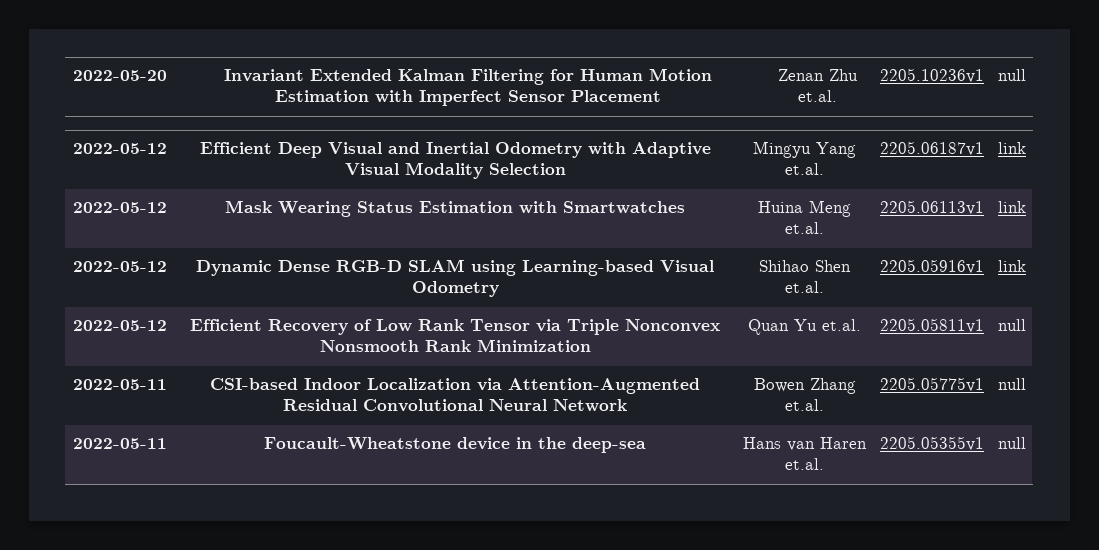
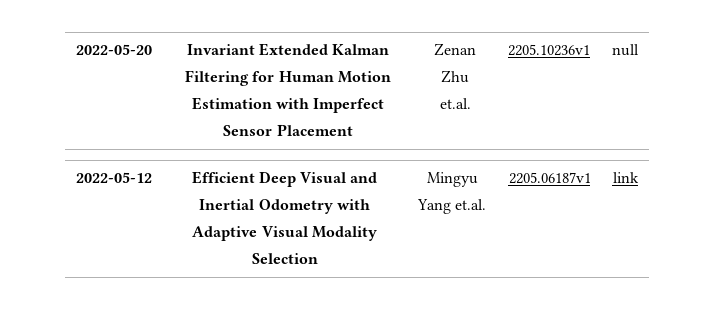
- 2022-05-12 | Mask Wearing Status Estimation with Smartwatches | Huina Meng et.al. | 2205.06113v1 | link
- 2022-05-12 | Dynamic Dense RGB-D SLAM using Learning-based Visual Odometry | Shihao Shen et.al. | 2205.05916v1 | link
- 2022-05-12 | Efficient Recovery of Low Rank Tensor via Triple Nonconvex Nonsmooth Rank Minimization | Quan Yu et.al. | 2205.05811v1 | null
- 2022-05-11 | CSI-based Indoor Localization via Attention-Augmented Residual Convolutional Neural Network | Bowen Zhang et.al. | 2205.05775v1 | null
- 2022-05-11 | Foucault-Wheatstone device in the deep-sea | Hans van Haren et.al. | 2205.05355v1 | null

